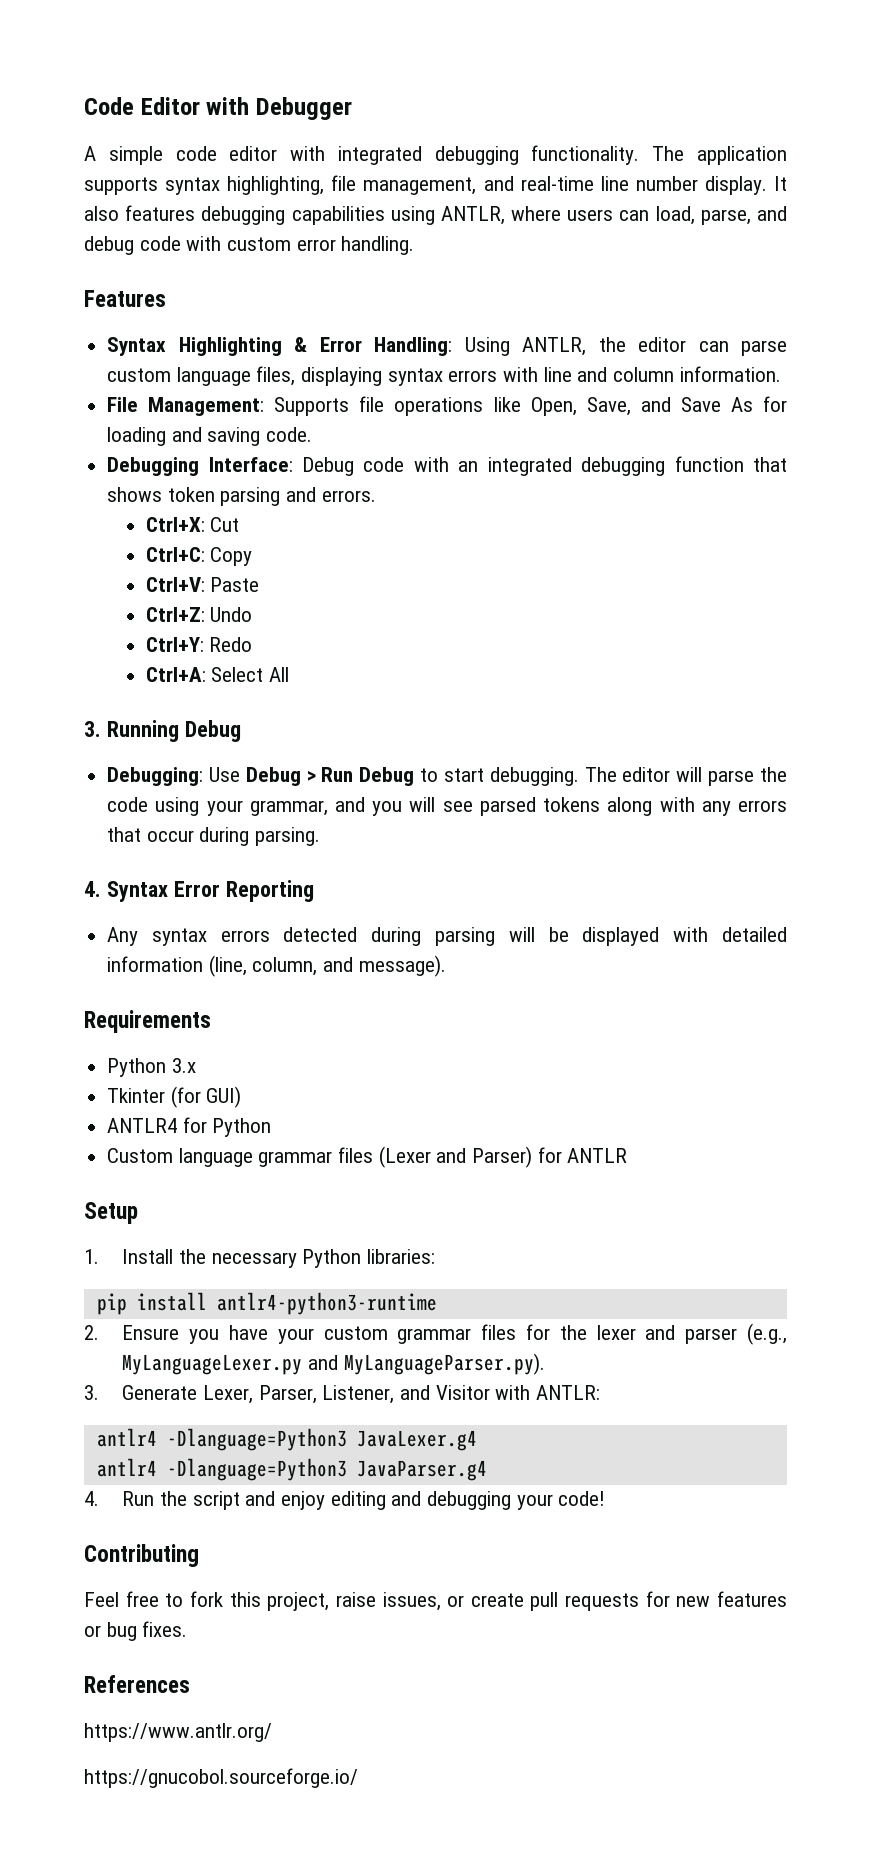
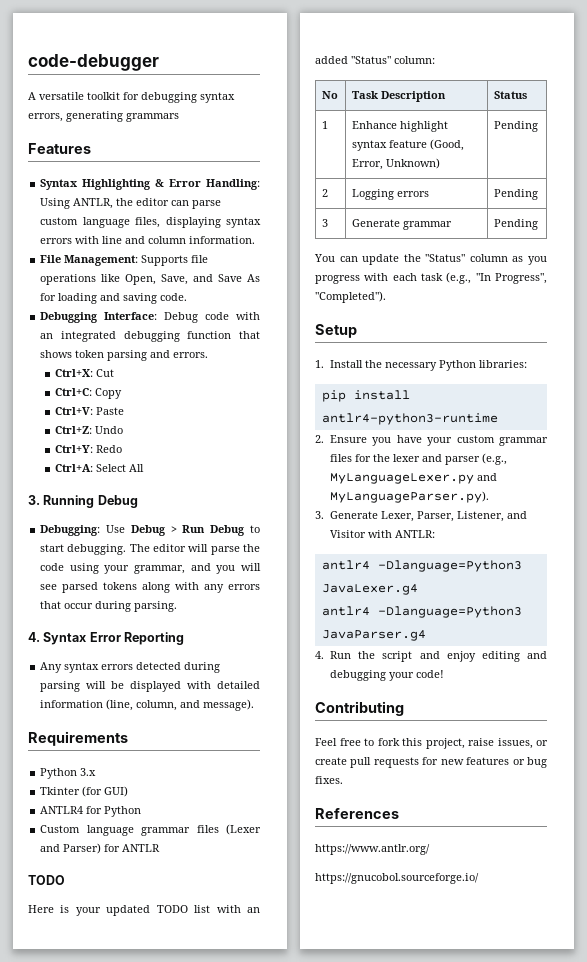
- Code Editor with Debugger
- A simple code editor with integrated debugging functionality. The application supports syntax highlighting, file management, and real-time line number display. It also features debugging capabilities using ANTLR, where users can load, parse, and debug code with custom error handling.
+ code-debugger
+ A versatile toolkit for debugging syntax errors, generating grammars
  Custom language grammar files (Lexer and Parser) for ANTLR
+ TODO
+ Here is your updated TODO list with an added "Status" column:
+ No | Task Description | Status
+ 1 | Enhance highlight syntax feature (Good, Error, Unknown) | Pending
+ 2 | Logging errors | Pending
+ 3 | Generate grammar | Pending
+ You can update the "Status" column as you progress with each task (e.g., "In Progress", "Completed").

